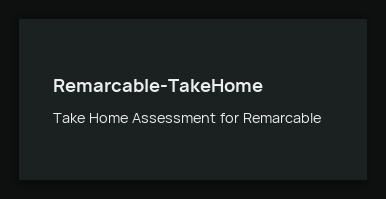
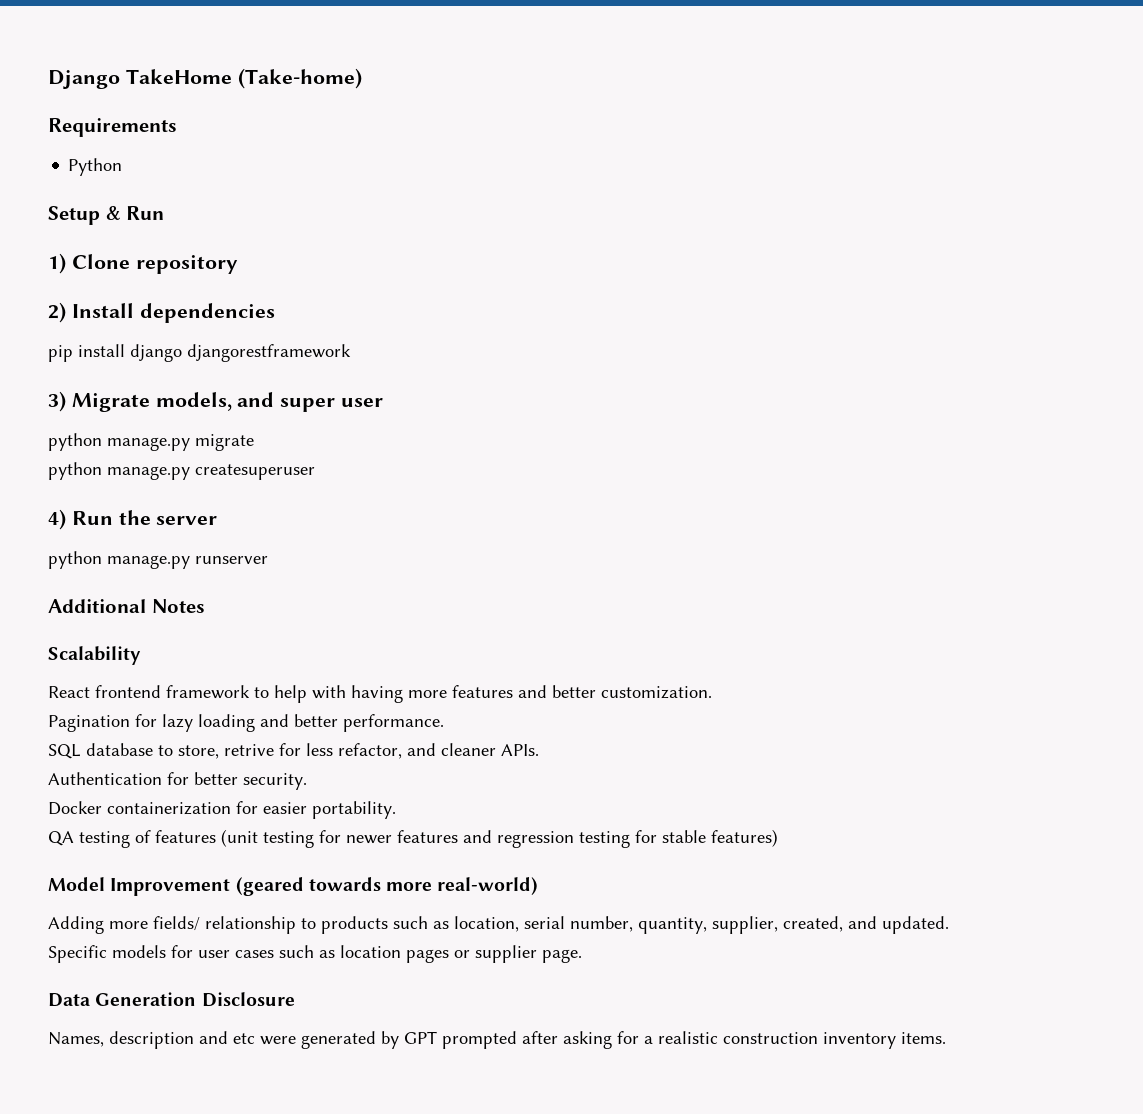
- Remarcable-TakeHome
- Take Home Assessment for Remarcable
+ Django TakeHome (Take-home)
+ Requirements
+ Python
+ Setup & Run
+ 1) Clone repository
+ 2) Install dependencies
+ pip install django djangorestframework
+ 3) Migrate models, and super user
+ python manage.py migrate
+ python manage.py createsuperuser
+ 4) Run the server
+ python manage.py runserver
+ Additional Notes
+ Scalability
+ React frontend framework to help with having more features and better customization.
+ Pagination for lazy loading and better performance.
+ SQL database to store, retrive for less refactor, and cleaner APIs.
+ Authentication for better security.
+ Docker containerization for easier portability.
+ QA testing of features (unit testing for newer features and regression testing for stable features)
+ Model Improvement (geared towards more real-world)
+ Adding more fields/ relationship to products such as location, serial number, quantity, supplier, created, and updated.
+ Specific models for user cases such as location pages or supplier page.
+ Data Generation Disclosure
+ Names, description and etc were generated by GPT prompted after asking for a realistic construction inventory items.

